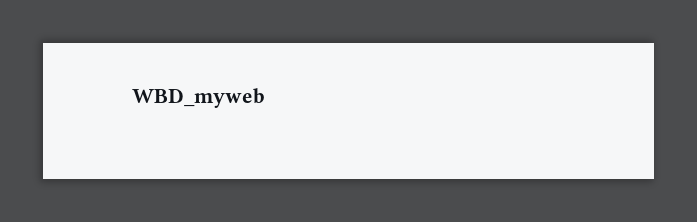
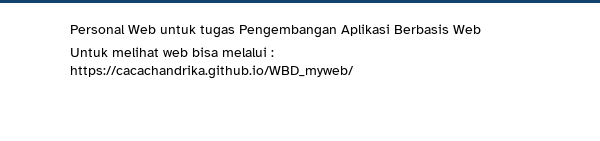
- WBD_myweb
+ Personal Web untuk tugas Pengembangan Aplikasi Berbasis Web
+ Untuk melihat web bisa melalui : https://cacachandrika.github.io/WBD_myweb/

